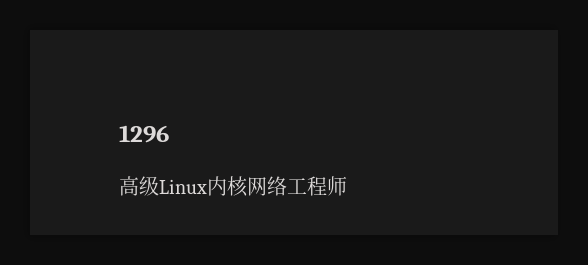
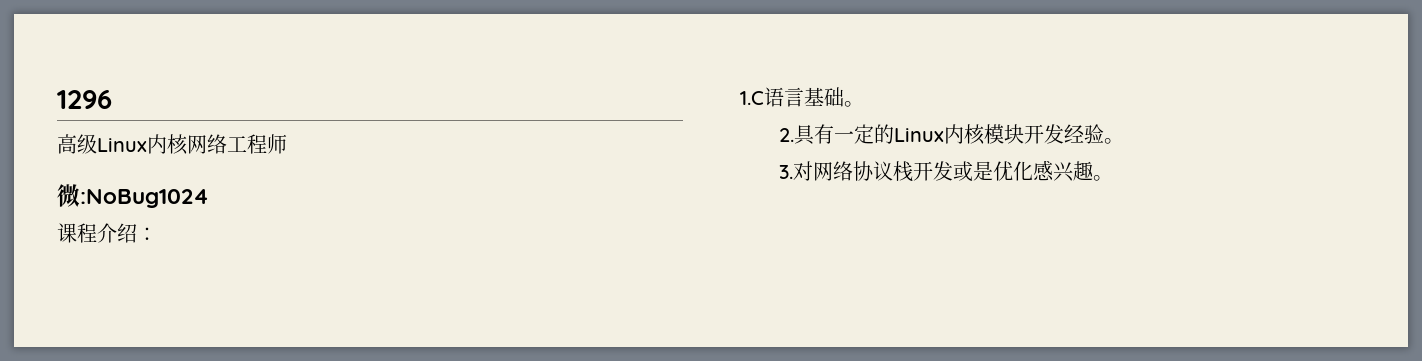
+ 微:NoBug1024
+ 课程介绍：
+ 1.C语言基础。
+ 2.具有一定的Linux内核模块开发经验。
+ 3.对网络协议栈开发或是优化感兴趣。

